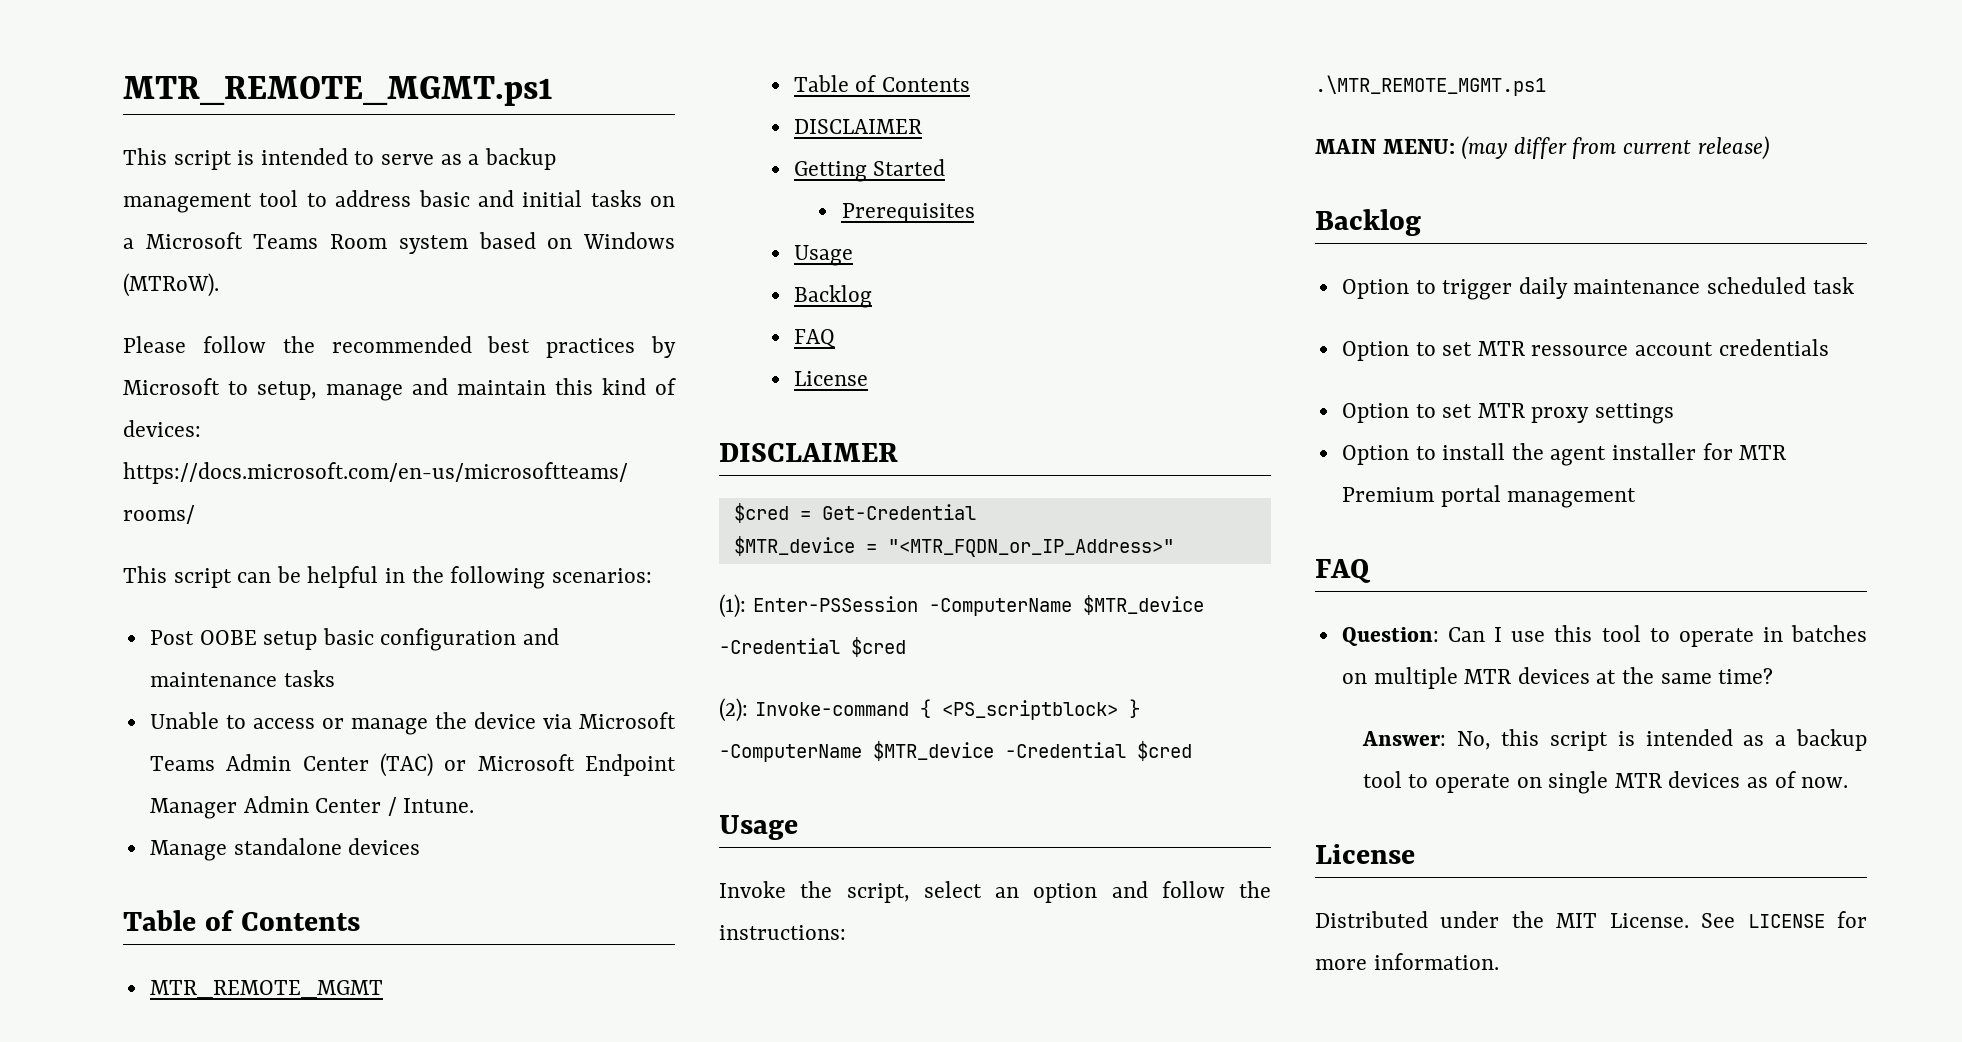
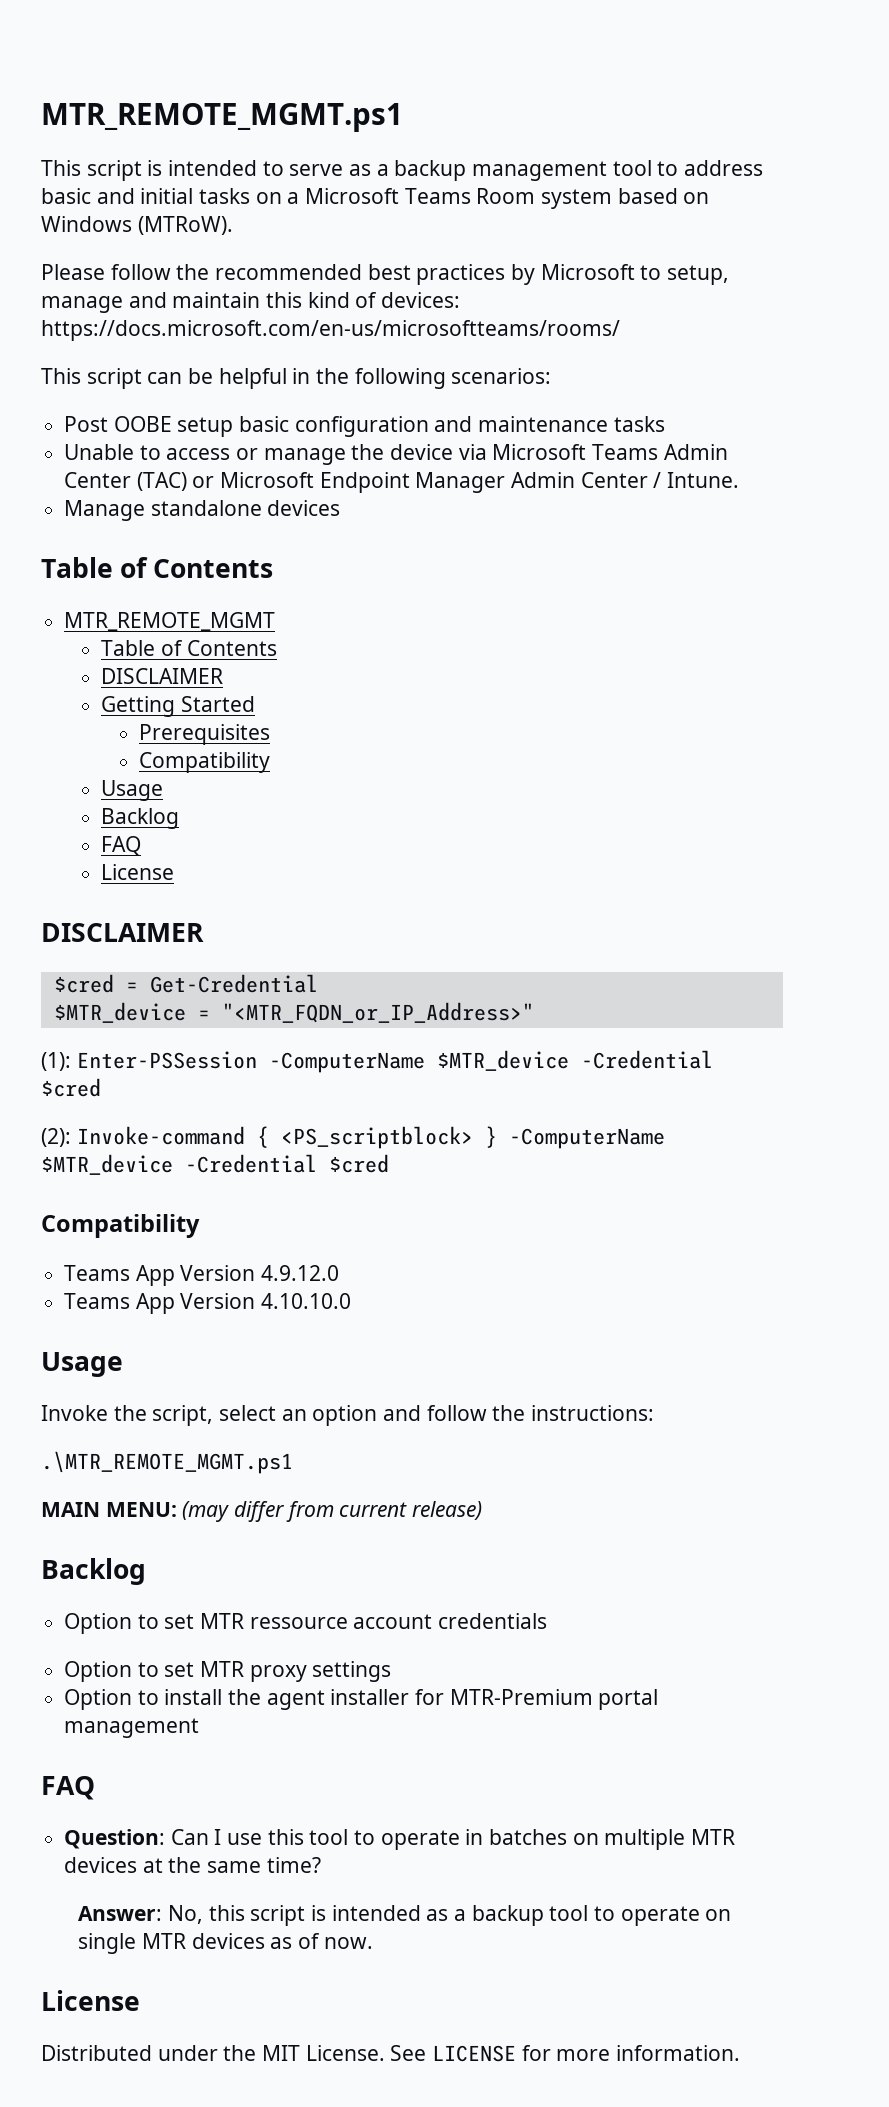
  Prerequisites
+ Compatibility
  (2): Invoke-command { <PS_scriptblock> } -ComputerName $MTR_device -Credential $cred
+ Compatibility
+ Teams App Version 4.9.12.0
+ Teams App Version 4.10.10.0
- Option to trigger daily maintenance scheduled task
- Option to install the agent installer for MTR Premium portal management
+ Option to install the agent installer for MTR-Premium portal management

